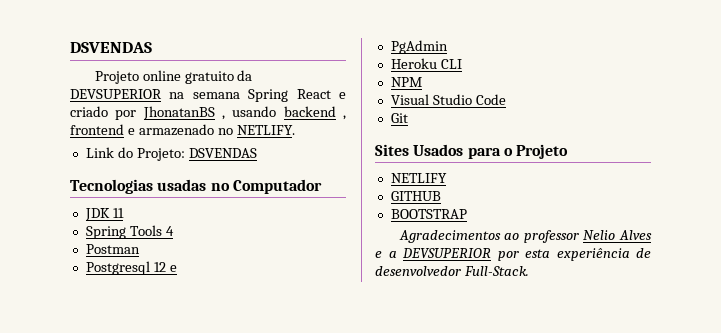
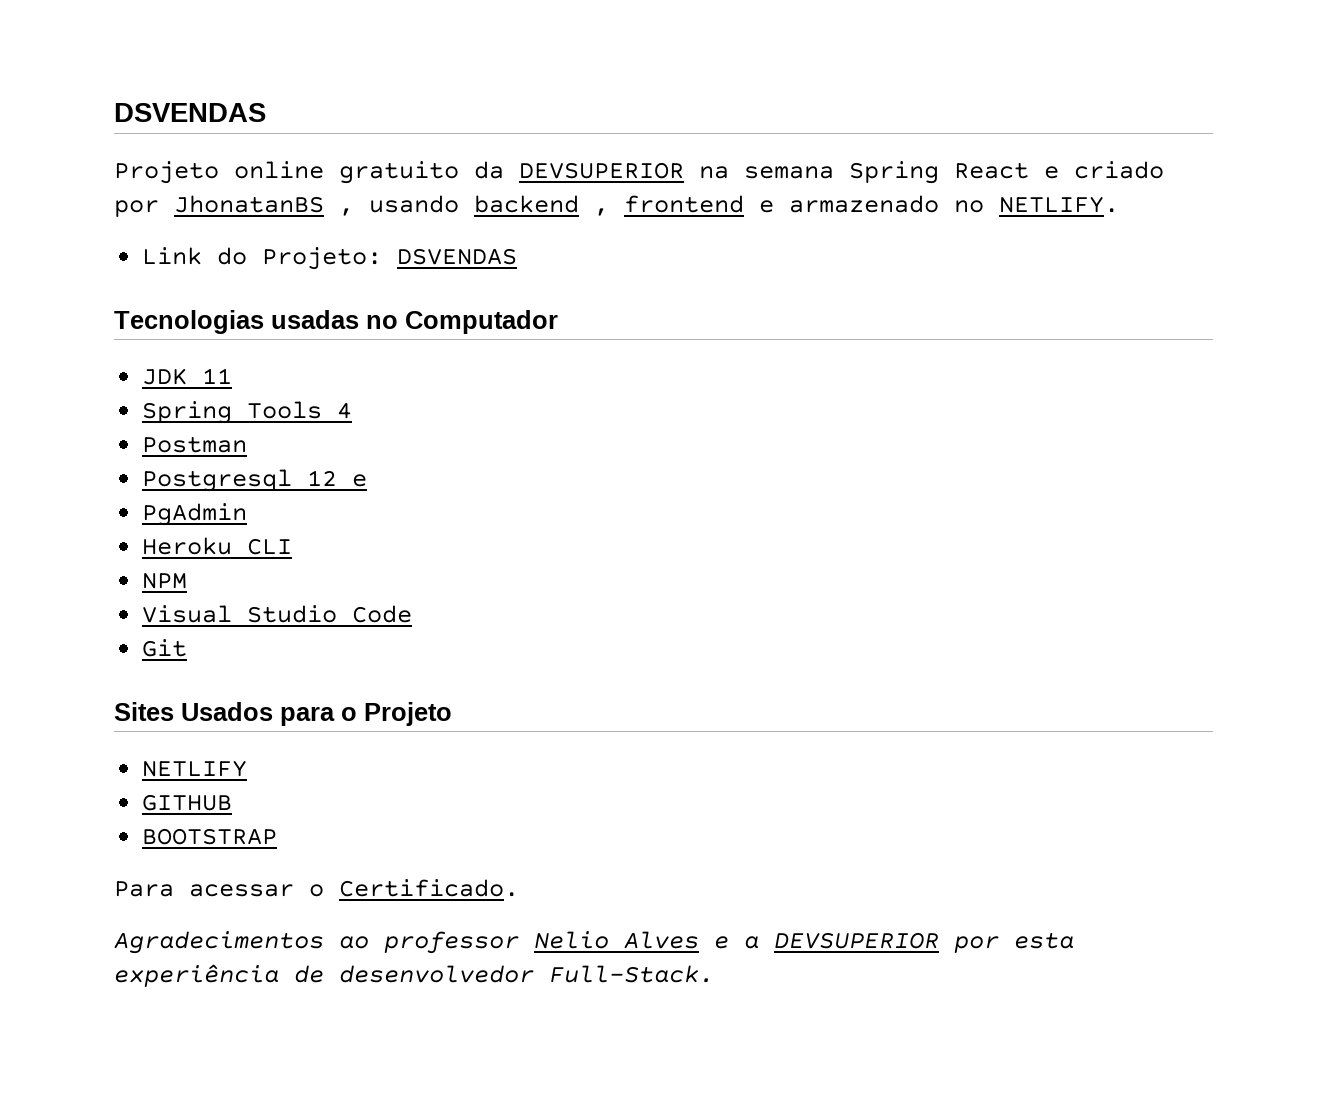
+ Para acessar o Certificado.

